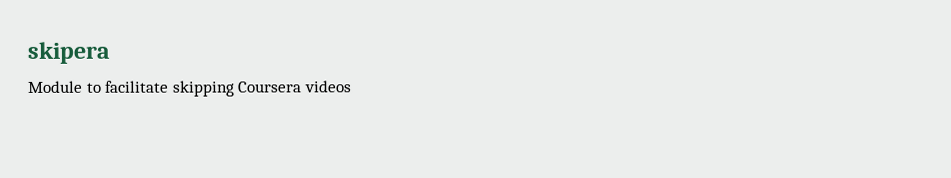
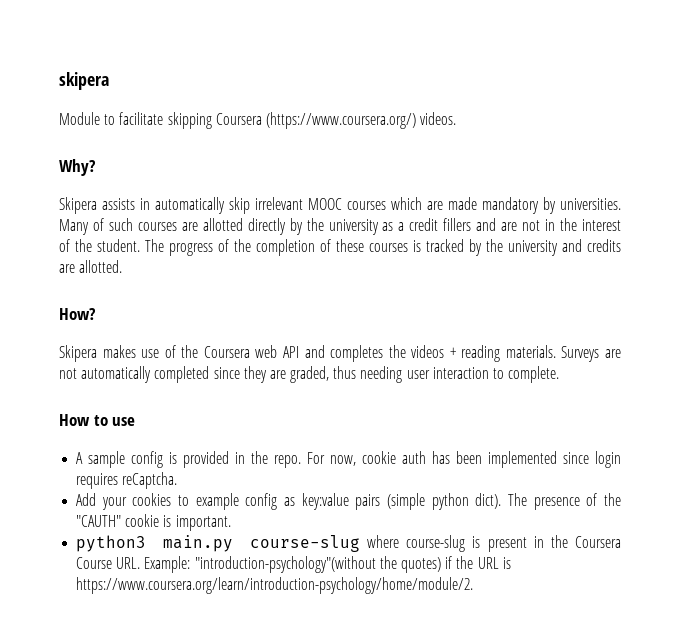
- Module to facilitate skipping Coursera videos
+ Module to facilitate skipping Coursera (https://www.coursera.org/) videos.
+ Why?
+ Skipera assists in automatically skip irrelevant MOOC courses which are made mandatory by universities. Many of such courses are allotted directly by the university as a credit fillers and are not in the interest of the student. The progress of the completion of these courses is tracked by the university and credits are allotted.
+ How?
+ Skipera makes use of the Coursera web API and completes the videos + reading materials. Surveys are not automatically completed since they are graded, thus needing user interaction to complete.
+ How to use
+ A sample config is provided in the repo. For now, cookie auth has been implemented since login requires reCaptcha.
+ Add your cookies to example config as key:value pairs (simple python dict). The presence of the "CAUTH" cookie is important.
+ python3 main.py course-slug where course-slug is present in the Coursera Course URL. Example: "introduction-psychology"(without the quotes) if the URL is https://www.coursera.org/learn/introduction-psychology/home/module/2.

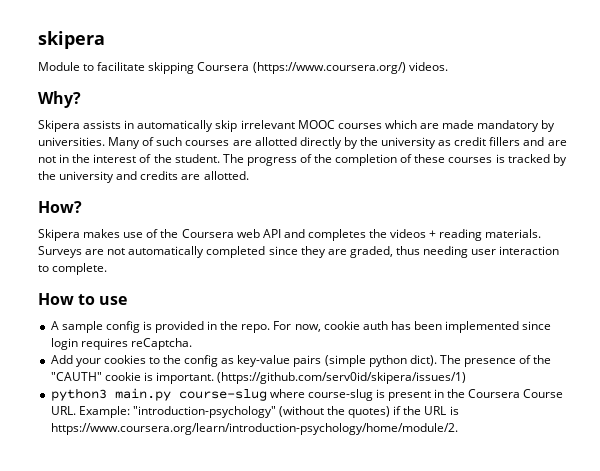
- Many of such courses are allotted directly by the university as a credit fillers and are not in the interest of the student.
+ Many of such courses are allotted directly by the university as credit fillers and are not in the interest of the student.
- Add your cookies to example config as key:value pairs (simple python dict).
+ Add your cookies to the config as key-value pairs (simple python dict).
+ (https://github.com/serv0id/skipera/issues/1)
- python3 main.py course-slug where course-slug is present in the Coursera Course URL. Example: "introduction-psychology"(without the quotes) if the URL is https://www.coursera.org/learn/introduction-psychology/home/module/2.
+ python3 main.py course-slug where course-slug is present in the Coursera Course URL. Example: "introduction-psychology" (without the quotes) if the URL is https://www.coursera.org/learn/introduction-psychology/home/module/2.

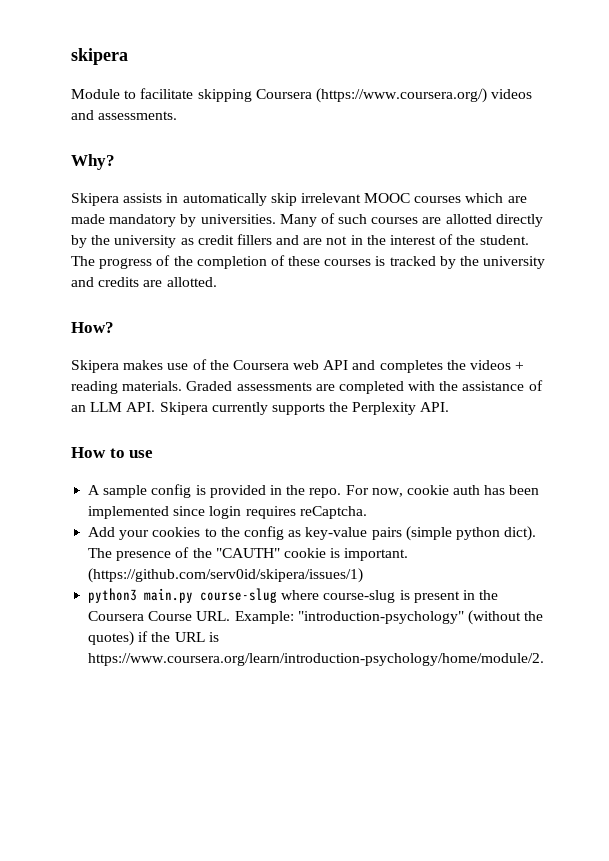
- Module to facilitate skipping Coursera (https://www.coursera.org/) videos.
+ Module to facilitate skipping Coursera (https://www.coursera.org/) videos and assessments.
- Surveys are not automatically completed since they are graded, thus needing user interaction to complete.
+ Graded assessments are completed with the assistance of an LLM API. Skipera currently supports the Perplexity API.

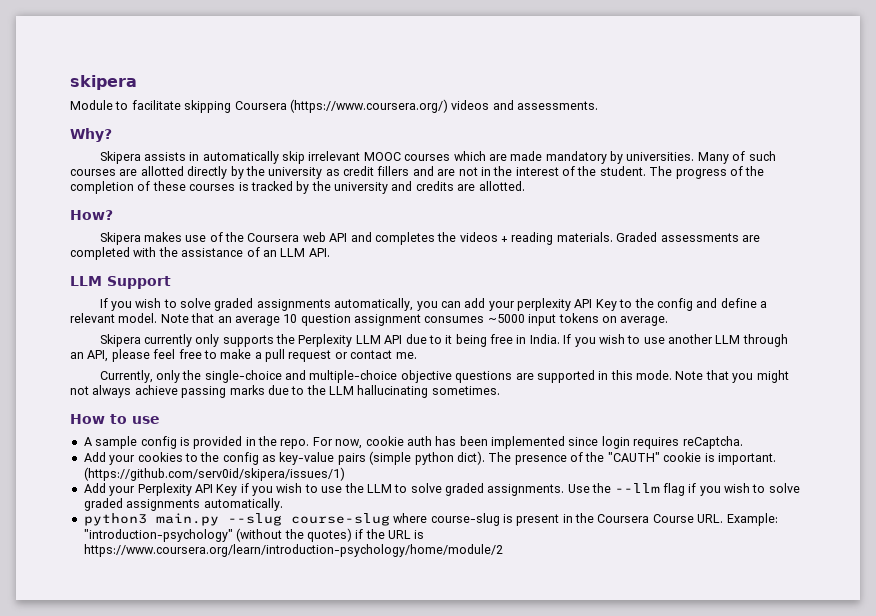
- Graded assessments are completed with the assistance of an LLM API. Skipera currently supports the Perplexity API.
+ Graded assessments are completed with the assistance of an LLM API.
+ LLM Support
+ If you wish to solve graded assignments automatically, you can add your perplexity API Key to the config and define a relevant model. Note that an average 10 question assignment consumes ~5000 input tokens on average.
+ Skipera currently only supports the Perplexity LLM API due to it being free in India. If you wish to use another LLM through an API, please feel free to make a pull request or contact me.
+ Currently, only the single-choice and multiple-choice objective questions are supported in this mode. Note that you might not always achieve passing marks due to the LLM hallucinating sometimes.
+ Add your Perplexity API Key if you wish to use the LLM to solve graded assignments. Use the --llm flag if you wish to solve graded assignments automatically.
- python3 main.py course-slug where course-slug is present in the Coursera Course URL. Example: "introduction-psychology" (without the quotes) if the URL is https://www.coursera.org/learn/introduction-psychology/home/module/2.
+ python3 main.py --slug course-slug where course-slug is present in the Coursera Course URL. Example: "introduction-psychology" (without the quotes) if the URL is https://www.coursera.org/learn/introduction-psychology/home/module/2

